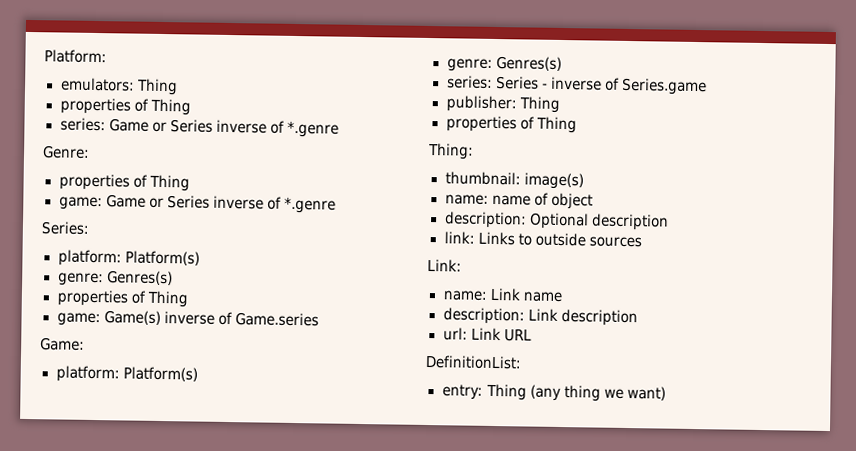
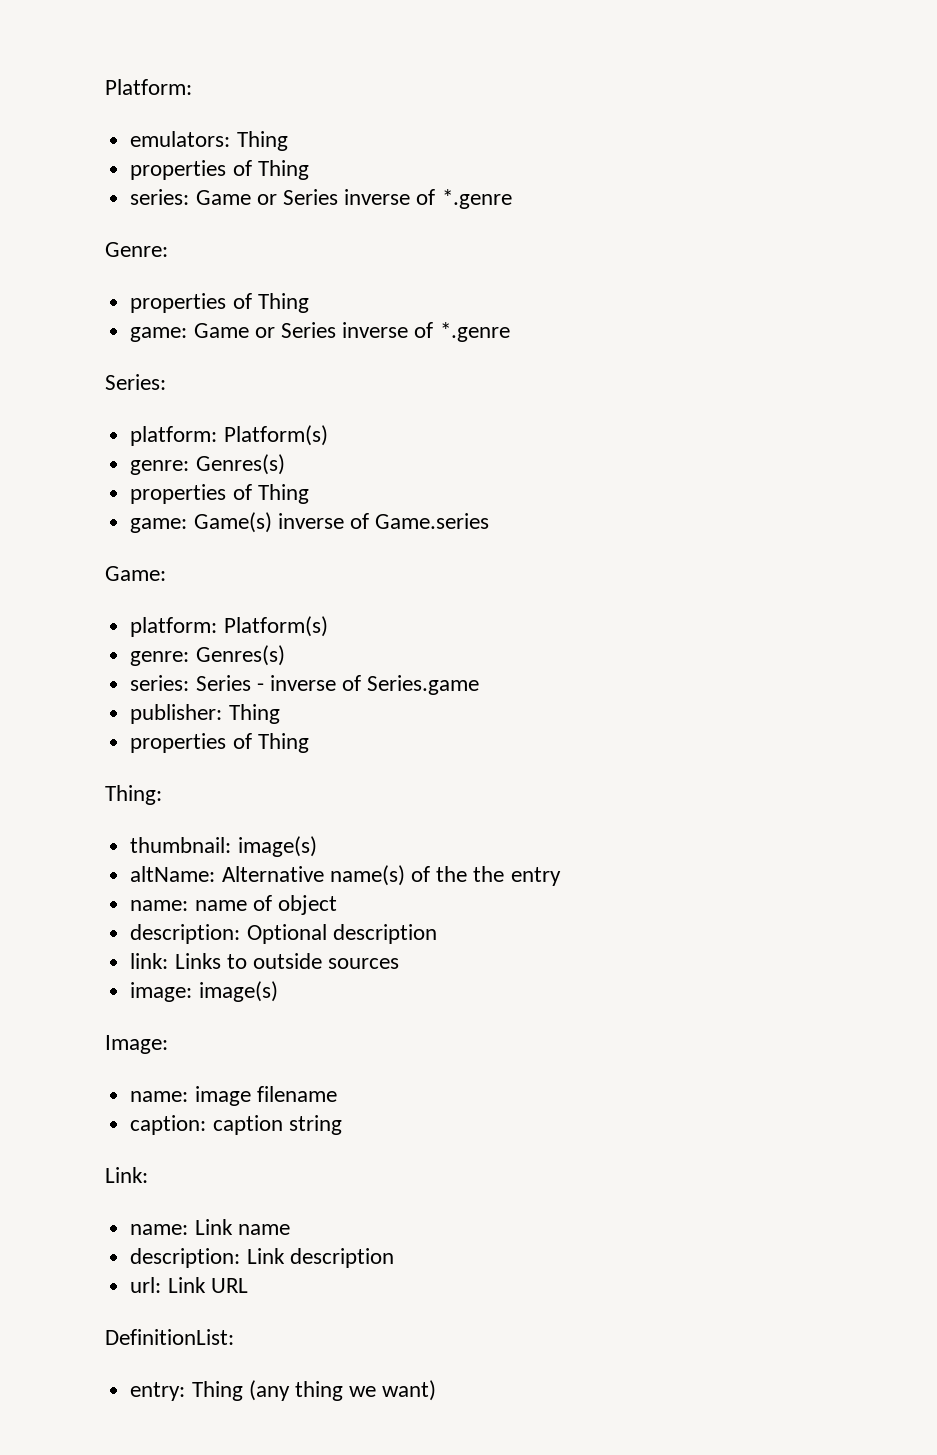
+ altName: Alternative name(s) of the the entry
+ image: image(s)
+ Image:
+ name: image filename
+ caption: caption string

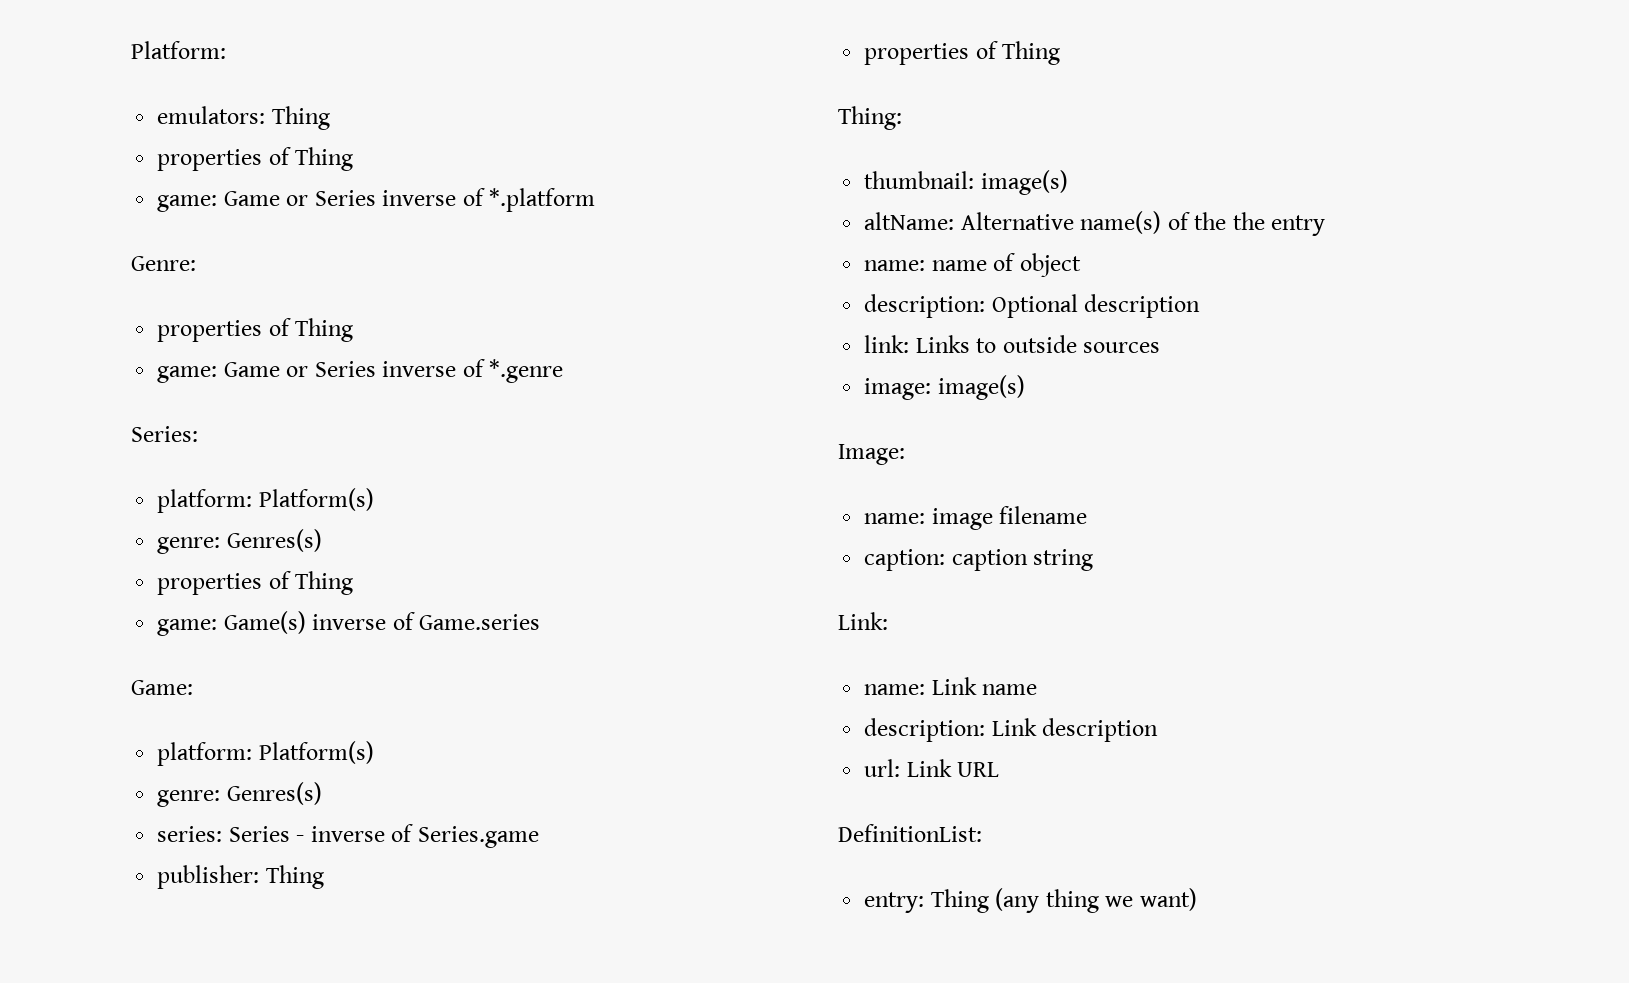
- series: Game or Series inverse of *.genre
+ game: Game or Series inverse of *.platform

